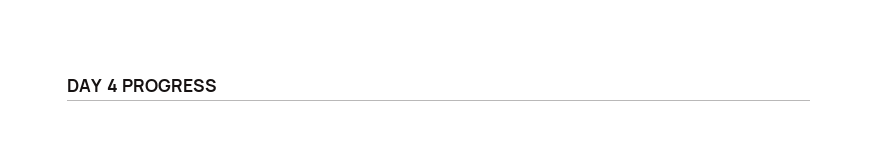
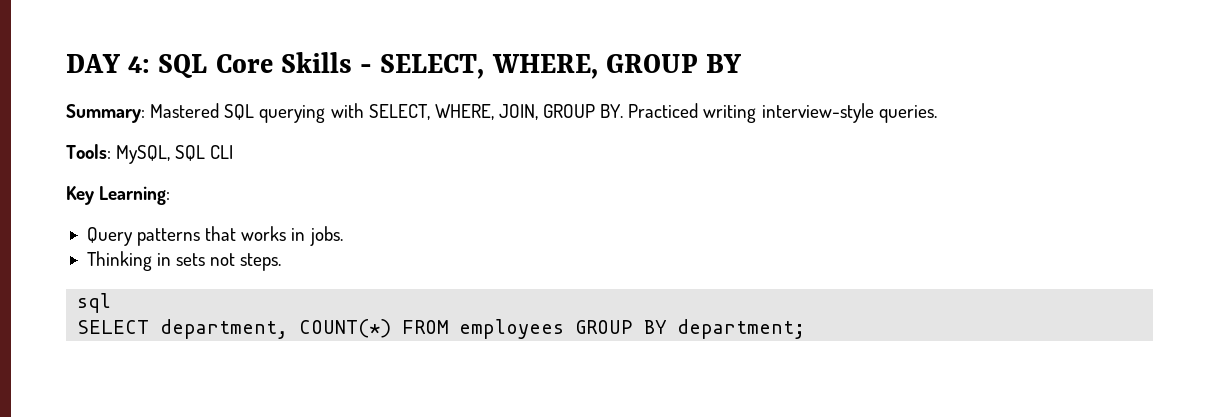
- DAY 4 PROGRESS
+ DAY 4: SQL Core Skills - SELECT, WHERE, GROUP BY
+ Summary: Mastered SQL querying with SELECT, WHERE, JOIN, GROUP BY. Practiced writing interview-style queries.
+ Tools: MySQL, SQL CLI
+ Key Learning:
+ Query patterns that works in jobs.
+ Thinking in sets not steps.
+ sql
+ SELECT department, COUNT(*) FROM employees GROUP BY department;

